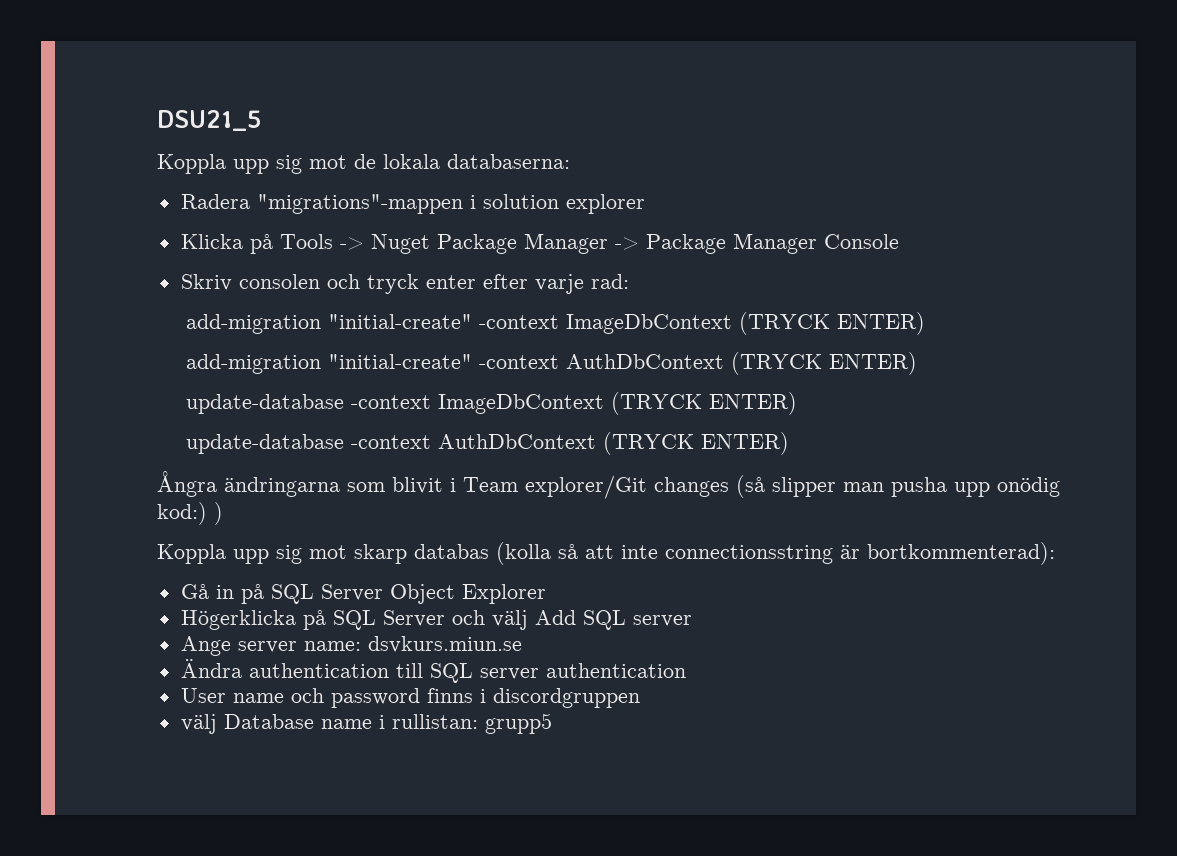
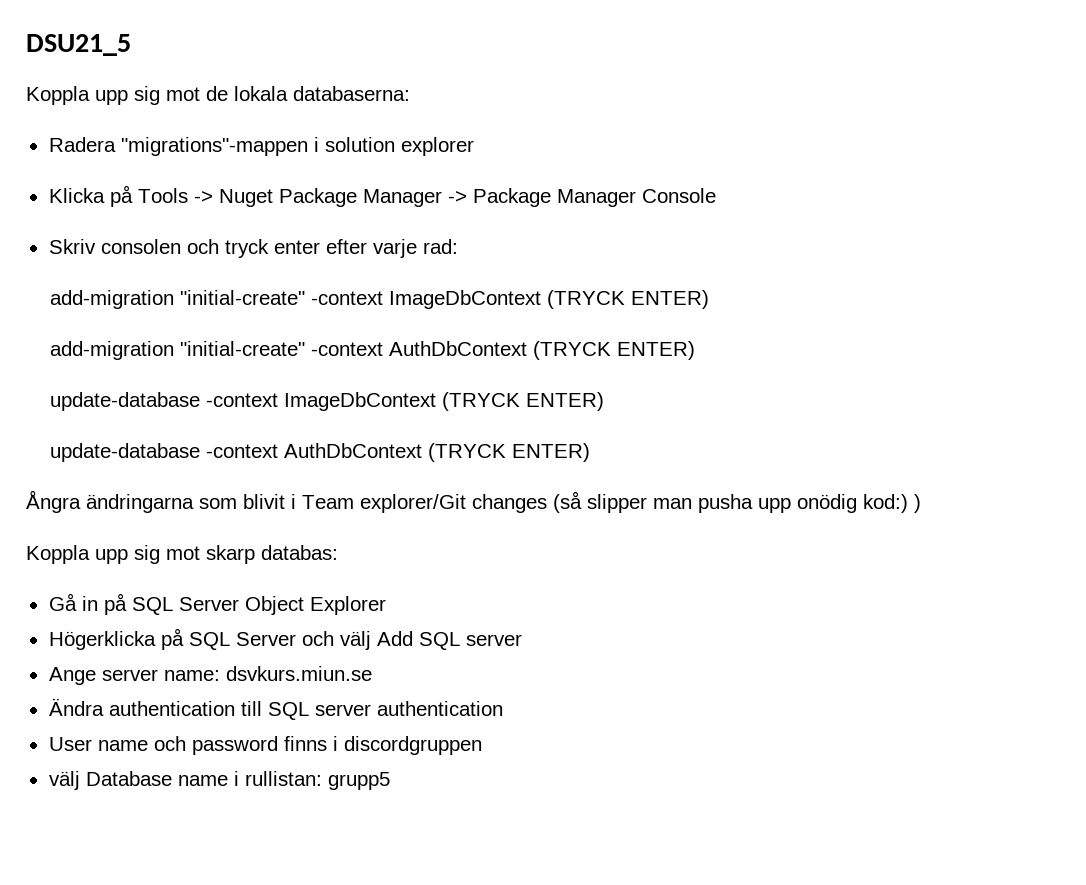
- Koppla upp sig mot skarp databas (kolla så att inte connectionsstring är bortkommenterad):
+ Koppla upp sig mot skarp databas:

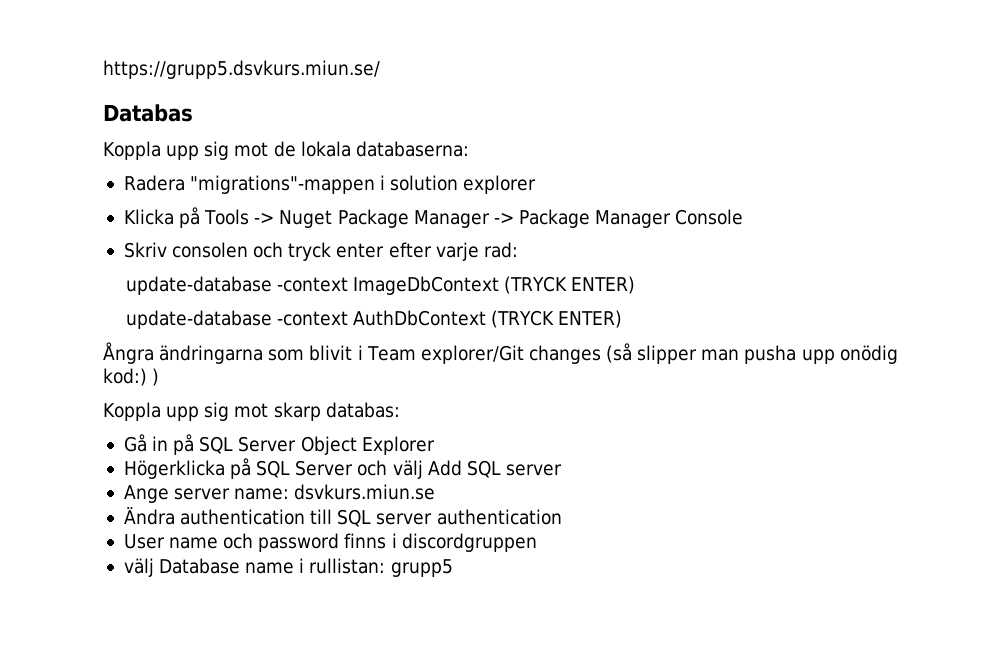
- DSU21_5
+ https://grupp5.dsvkurs.miun.se/
+ Databas
- add-migration "initial-create" -context ImageDbContext (TRYCK ENTER)
- add-migration "initial-create" -context AuthDbContext (TRYCK ENTER)

